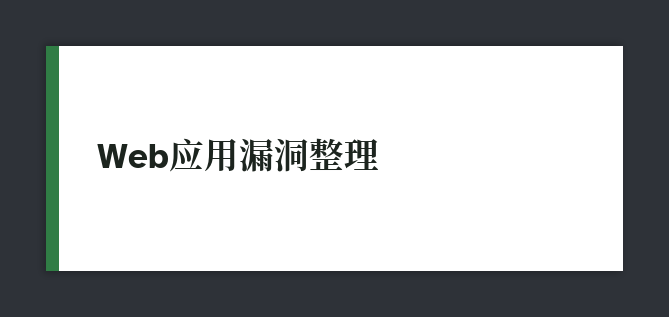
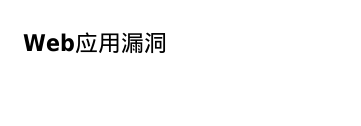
- Web应用漏洞整理
+ Web应用漏洞

